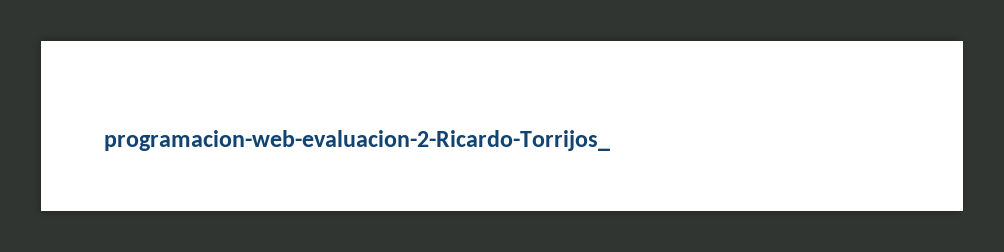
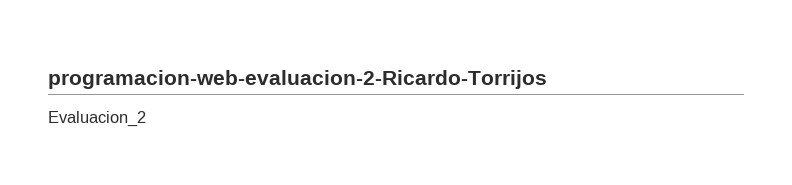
- programacion-web-evaluacion-2-Ricardo-Torrijos_
+ programacion-web-evaluacion-2-Ricardo-Torrijos
+ Evaluacion_2

